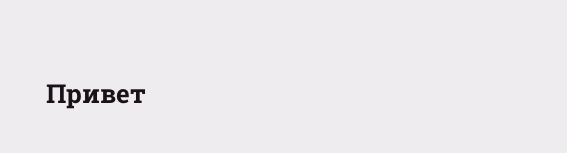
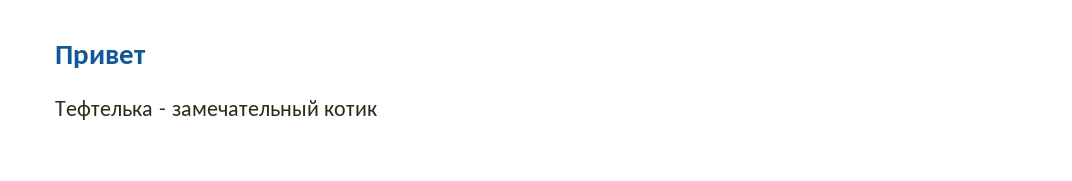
+ Тефтелька - замечательный котик

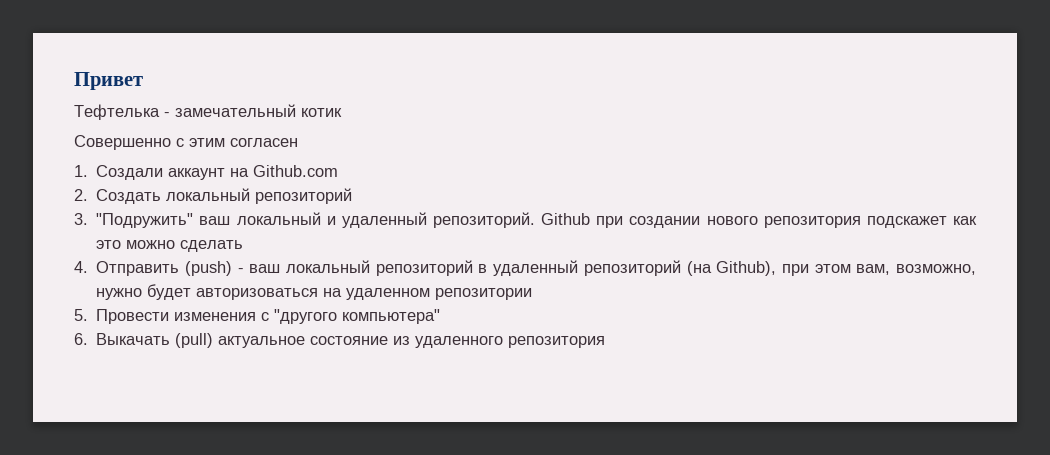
+ Совершенно с этим согласен
+ 1. Создали аккаунт на Github.com
+ 2. Создать локальный репозиторий
+ 3. "Подружить" ваш локальный и удаленный репозиторий. Github при создании нового репозитория подскажет как это можно сделать
+ 4. Отправить (push) - ваш локальный репозиторий в удаленный репозиторий (на Github), при этом вам, возможно, нужно будет авторизоваться на удаленном репозитории
+ 5. Провести изменения с "другого компьютера"
+ 6. Выкачать (pull) актуальное состояние из удаленного репозитория

